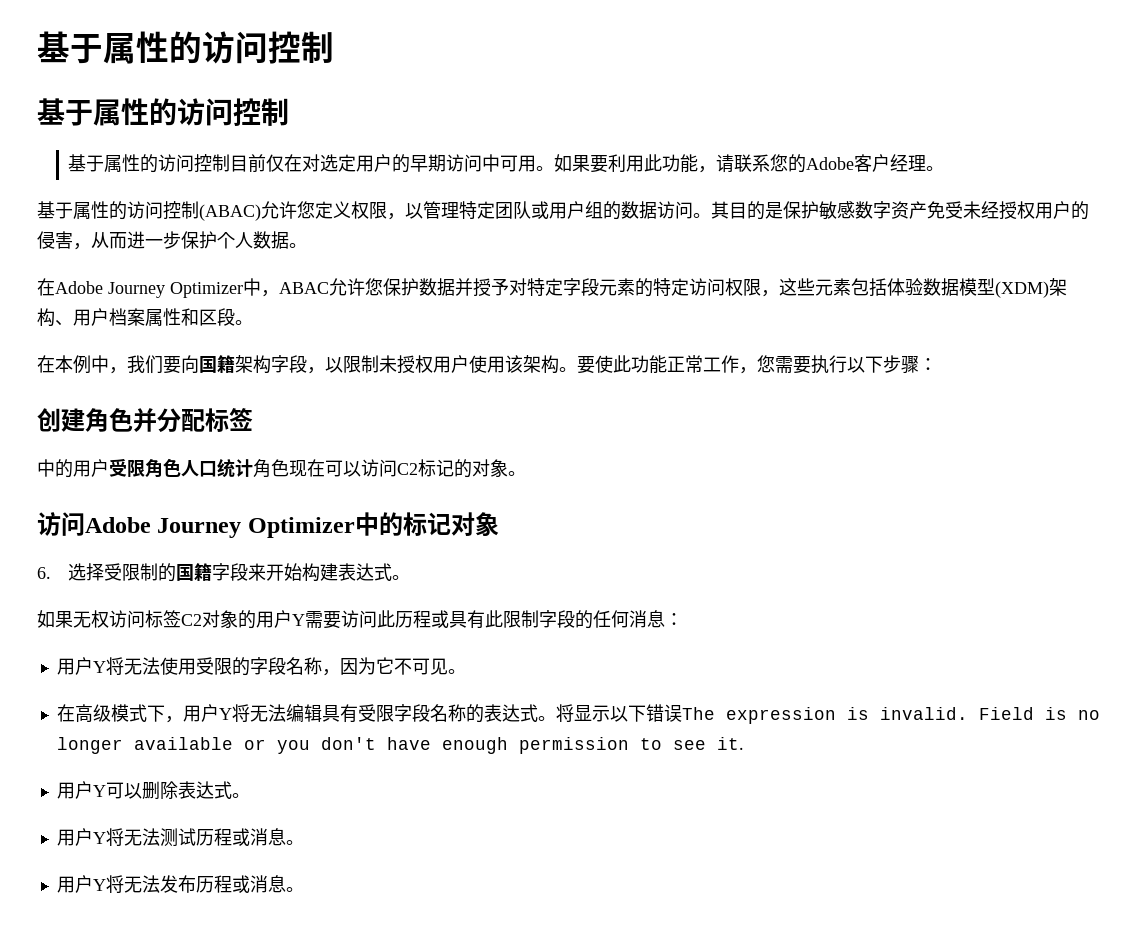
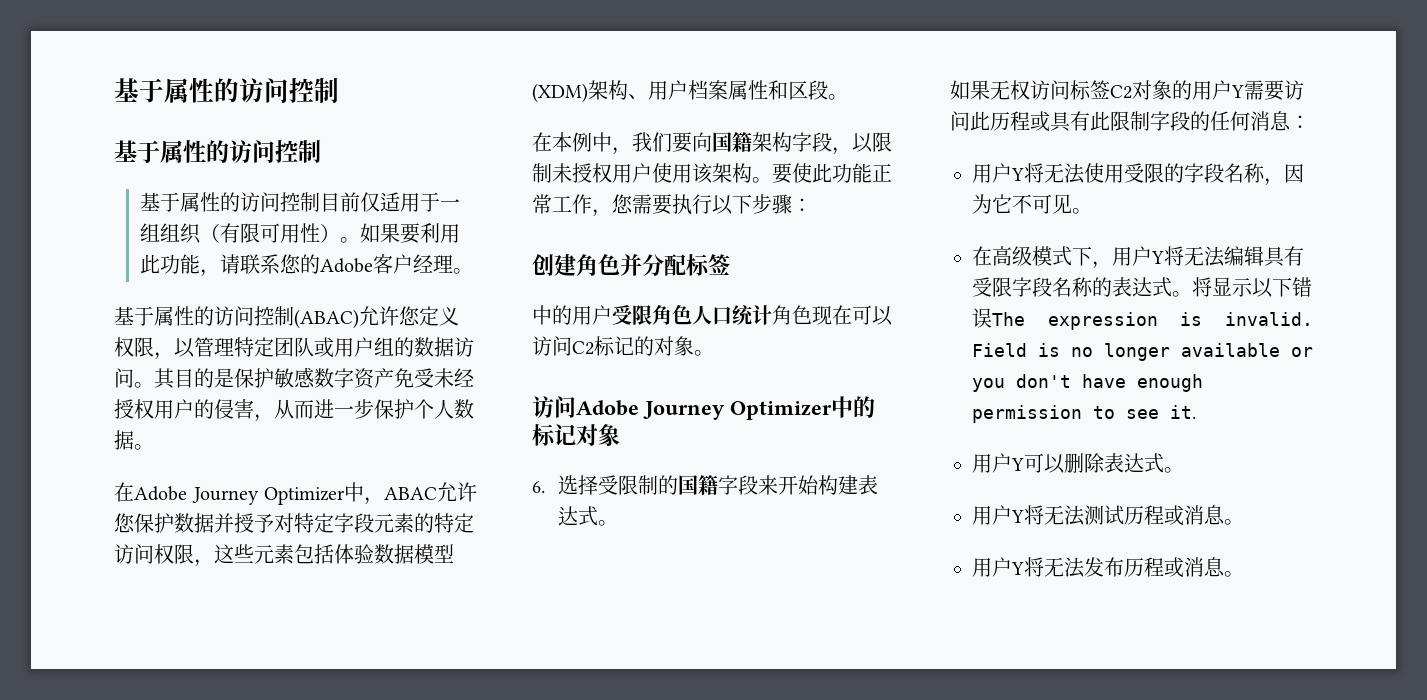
- 基于属性的访问控制目前仅在对选定用户的早期访问中可用。
+ 基于属性的访问控制目前仅适用于一组组织（有限可用性）。

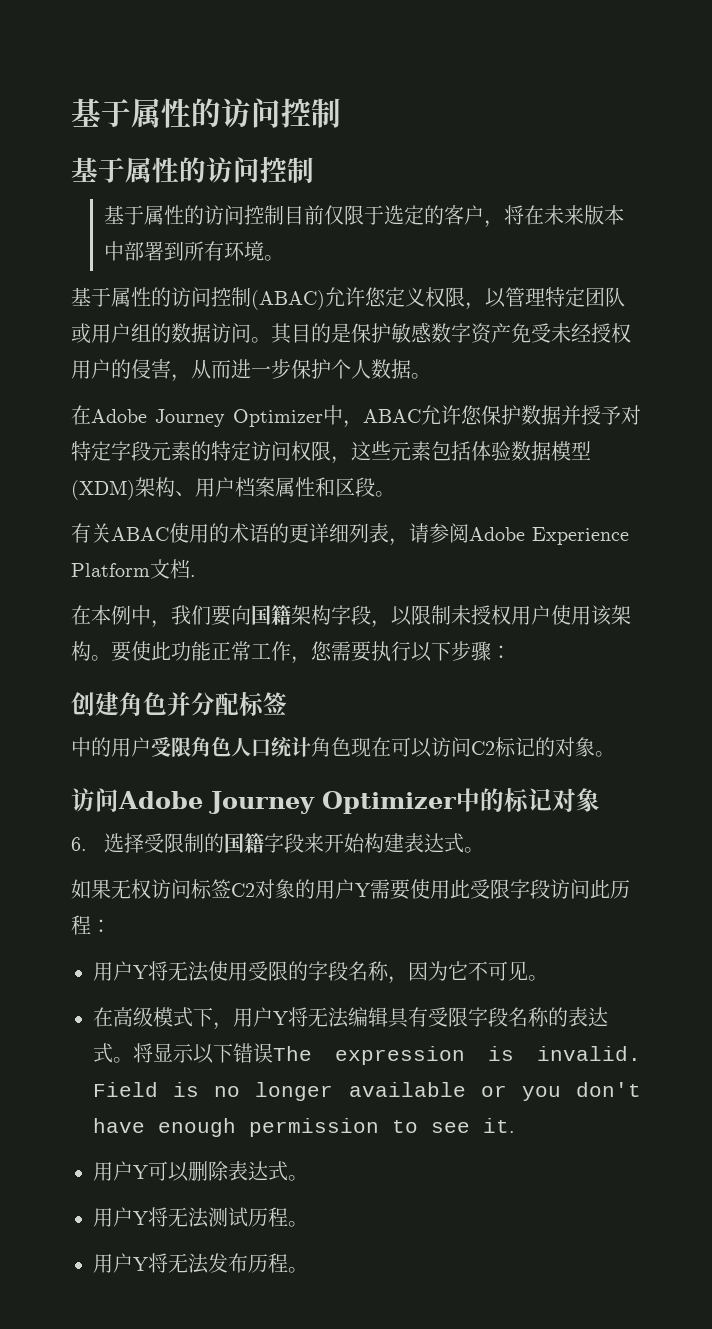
- 基于属性的访问控制目前仅适用于一组组织（有限可用性）。如果要利用此功能，请联系您的Adobe客户经理。
+ 基于属性的访问控制目前仅限于选定的客户，将在未来版本中部署到所有环境。
+ 有关ABAC使用的术语的更详细列表，请参阅Adobe Experience Platform文档.
- 如果无权访问标签C2对象的用户Y需要访问此历程或具有此限制字段的任何消息：
+ 如果无权访问标签C2对象的用户Y需要使用此受限字段访问此历程：
- 用户Y将无法测试历程或消息。
+ 用户Y将无法测试历程。
- 用户Y将无法发布历程或消息。
+ 用户Y将无法发布历程。

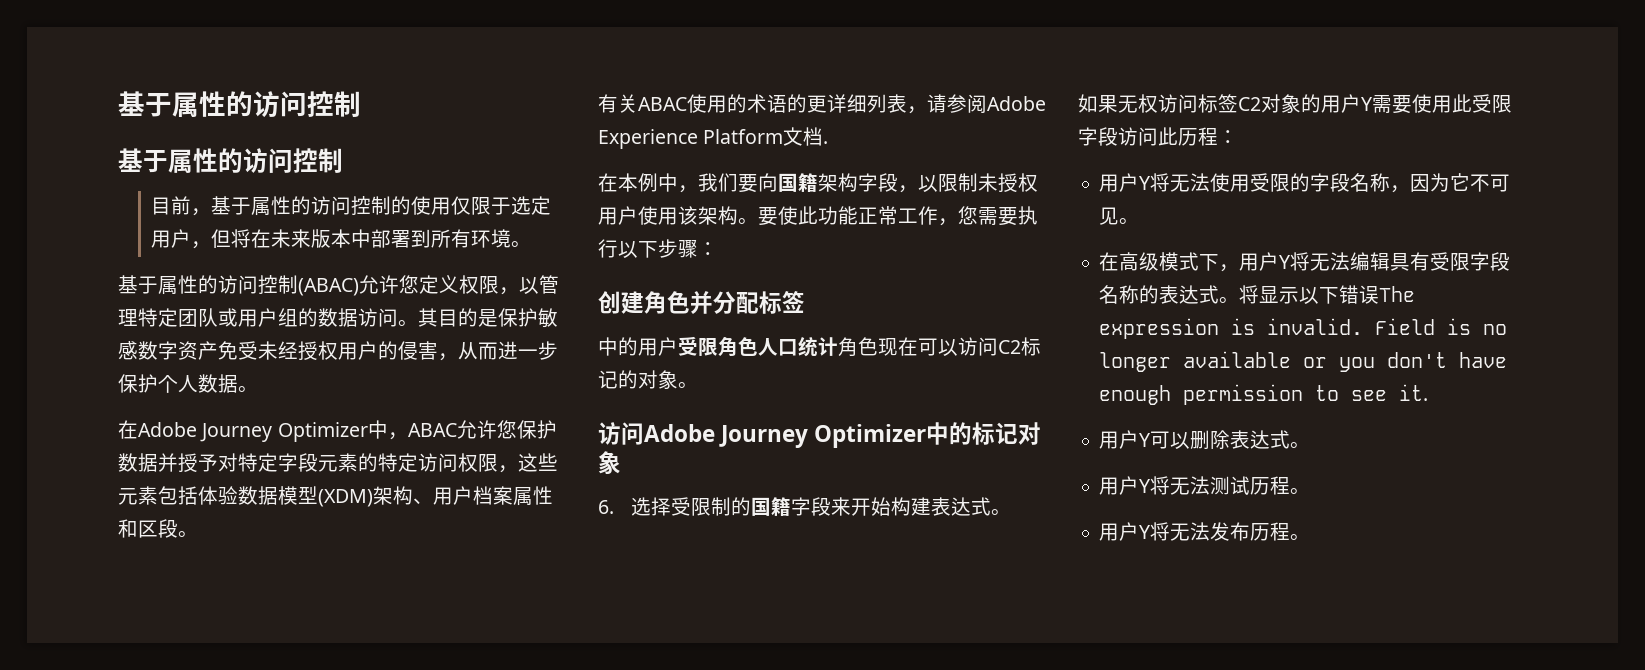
- 基于属性的访问控制目前仅限于选定的客户，将在未来版本中部署到所有环境。
+ 目前，基于属性的访问控制的使用仅限于选定用户，但将在未来版本中部署到所有环境。

